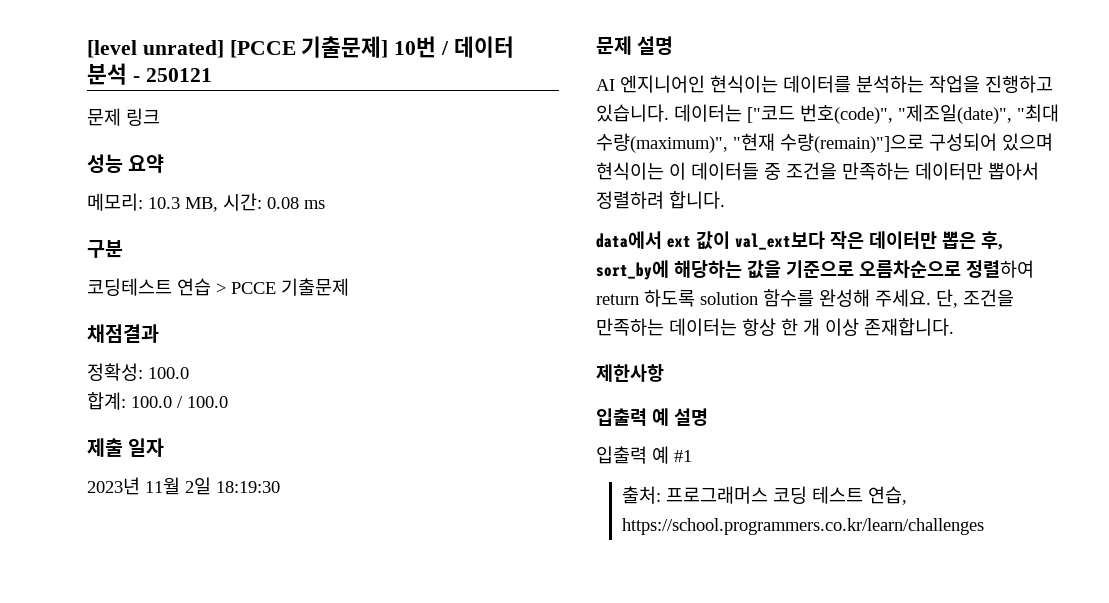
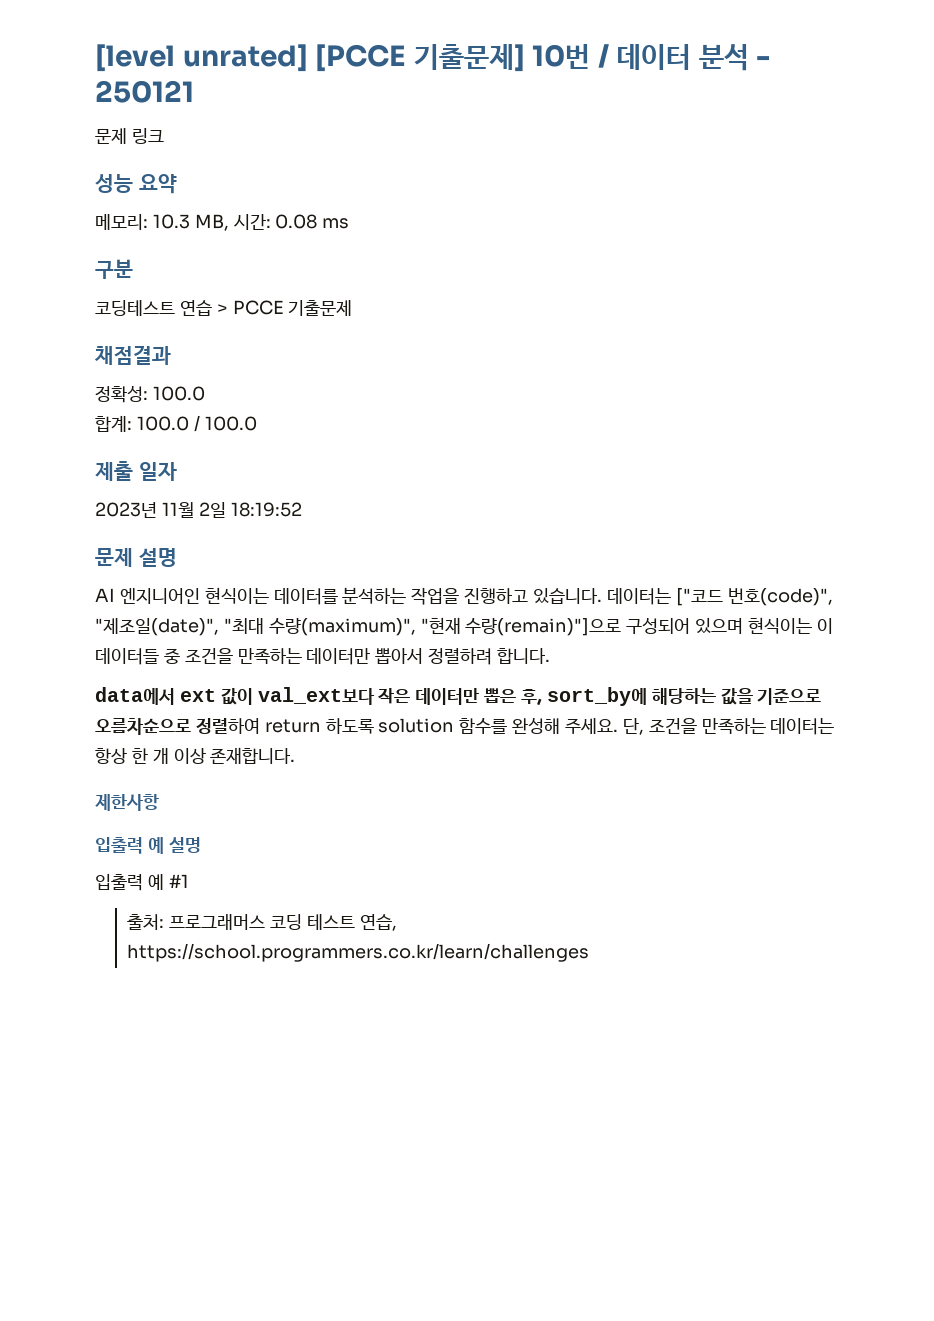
- 2023년 11월 2일 18:19:30
+ 2023년 11월 2일 18:19:52

